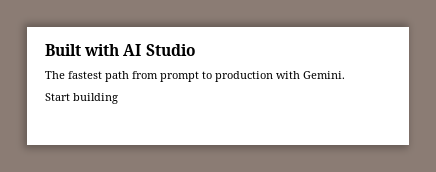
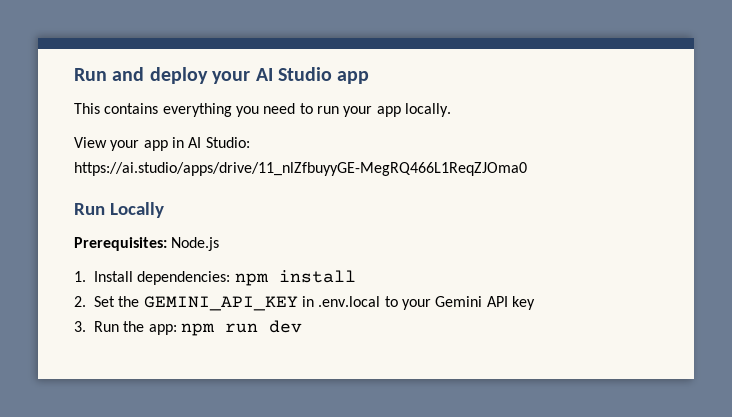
- Built with AI Studio
- The fastest path from prompt to production with Gemini.
- Start building
+ Run and deploy your AI Studio app
+ This contains everything you need to run your app locally.
+ View your app in AI Studio: https://ai.studio/apps/drive/11_nlZfbuyyGE-MegRQ466L1ReqZJOma0
+ Run Locally
+ Prerequisites: Node.js
+ 1. Install dependencies: npm install
+ 2. Set the GEMINI_API_KEY in .env.local to your Gemini API key
+ 3. Run the app: npm run dev

